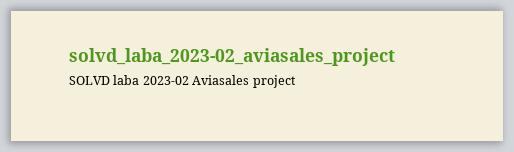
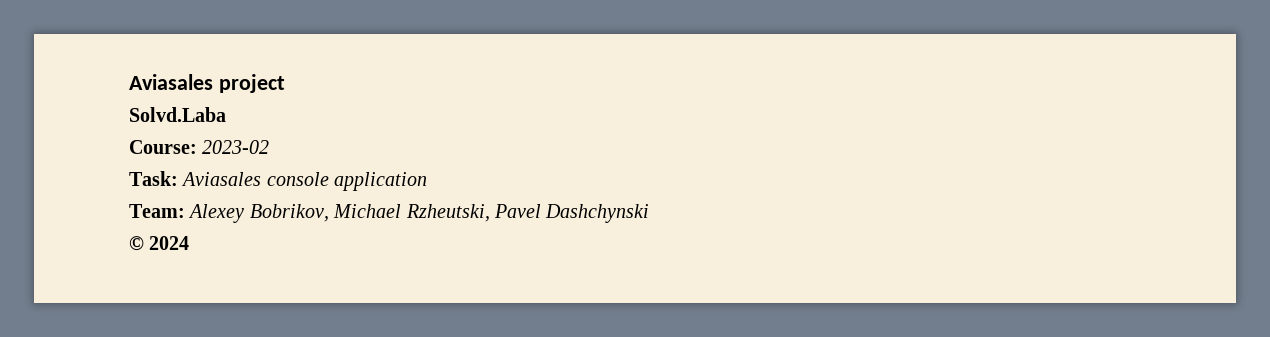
- solvd_laba_2023-02_aviasales_project
- SOLVD laba 2023-02 Aviasales project
+ Aviasales project
+ Solvd.Laba
+ Course: 2023-02
+ Task: Aviasales console application
+ Team: Alexey Bobrikov, Michael Rzheutski, Pavel Dashchynski
+ © 2024

